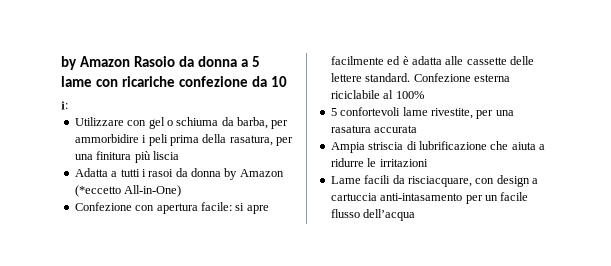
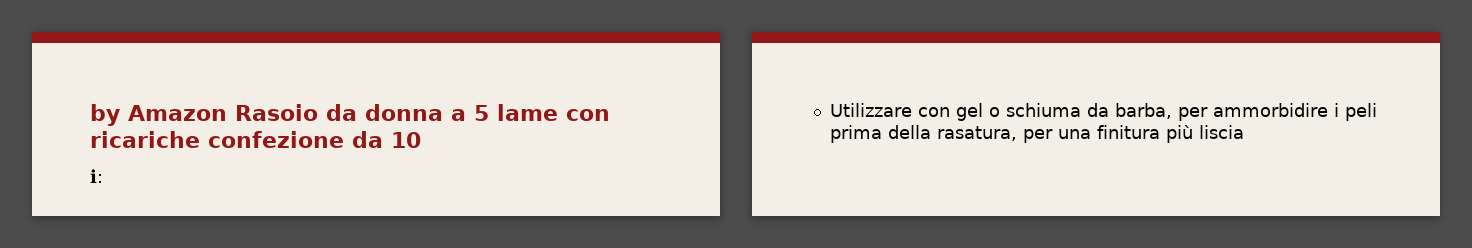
- Adatta a tutti i rasoi da donna by Amazon (*eccetto All-in-One)
- Confezione con apertura facile: si apre facilmente ed è adatta alle cassette delle lettere standard. Confezione esterna riciclabile al 100%
- 5 confortevoli lame rivestite, per una rasatura accurata
- Ampia striscia di lubrificazione che aiuta a ridurre le irritazioni
- Lame facili da risciacquare, con design a cartuccia anti-intasamento per un facile flusso dell’acqua

